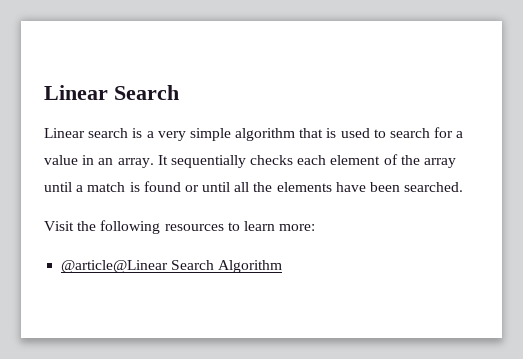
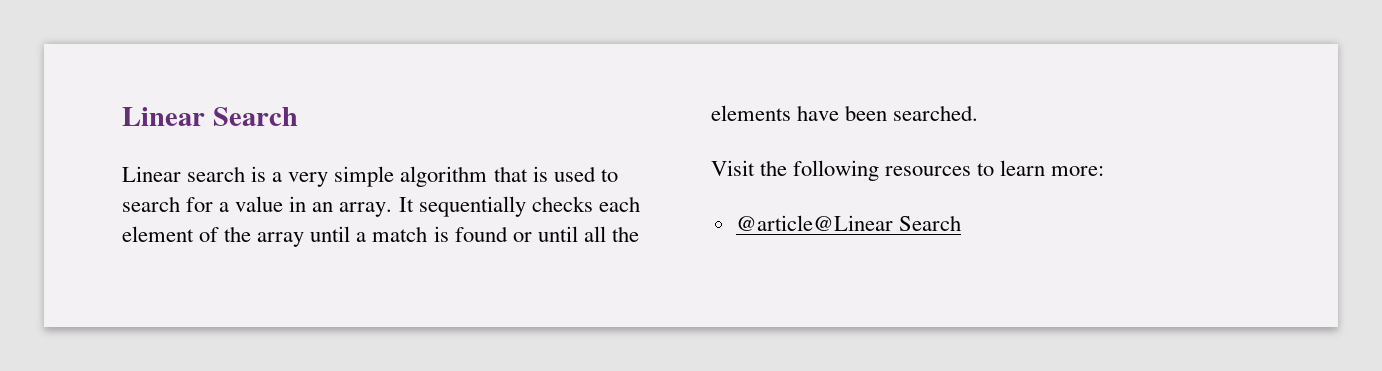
- @article@Linear Search Algorithm
+ @article@Linear Search

